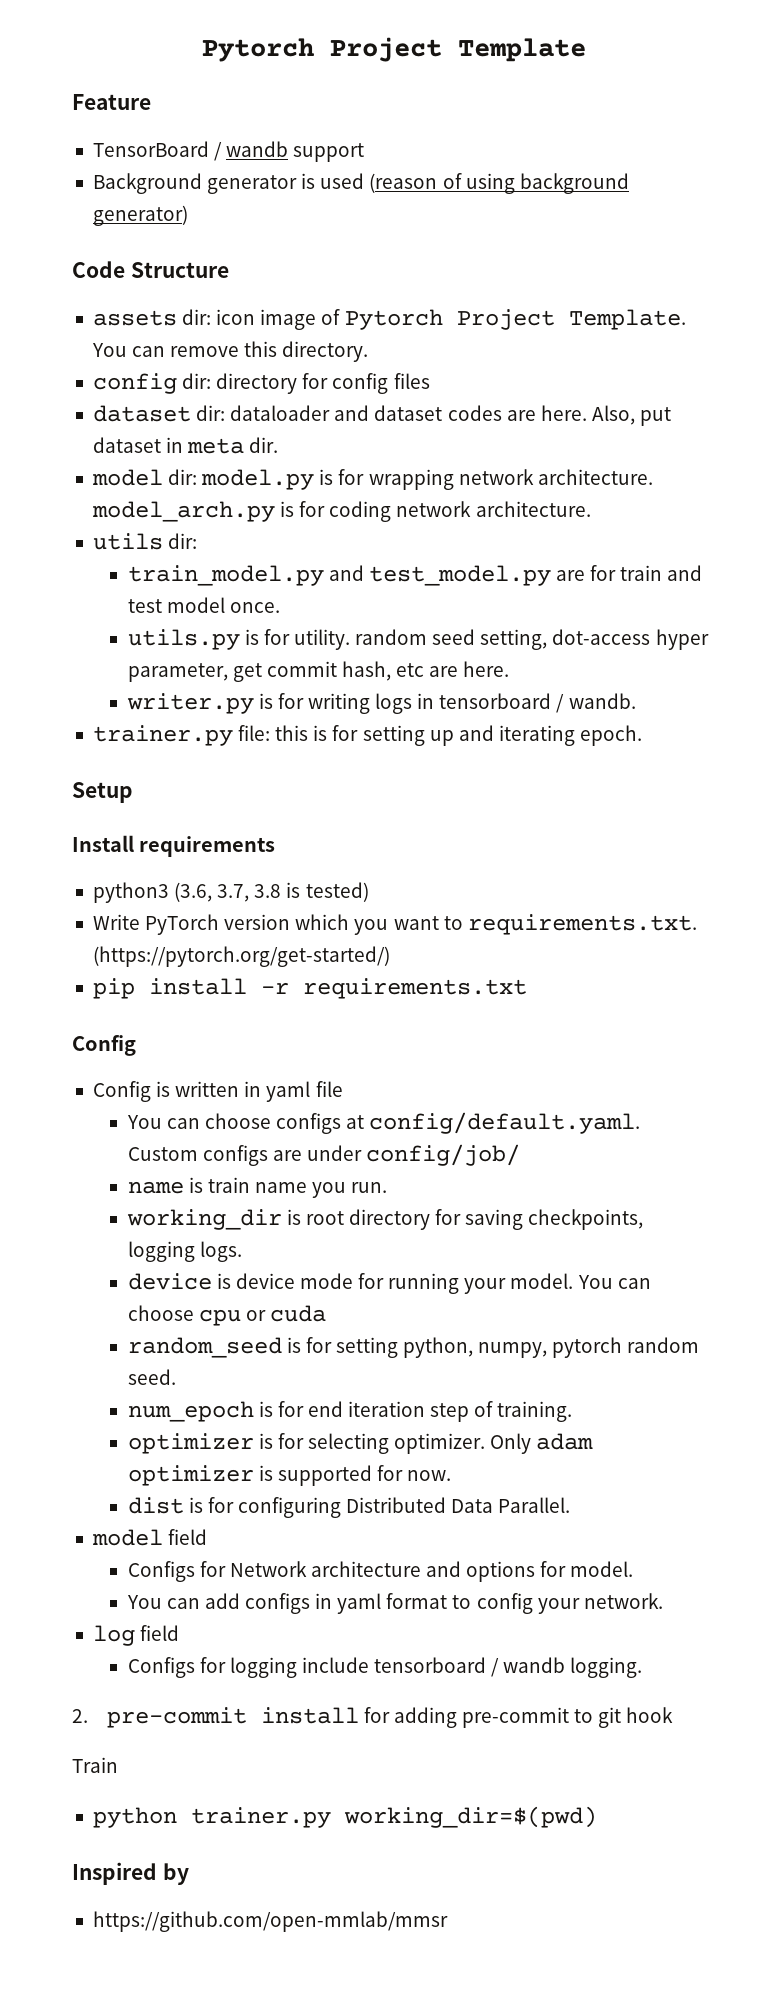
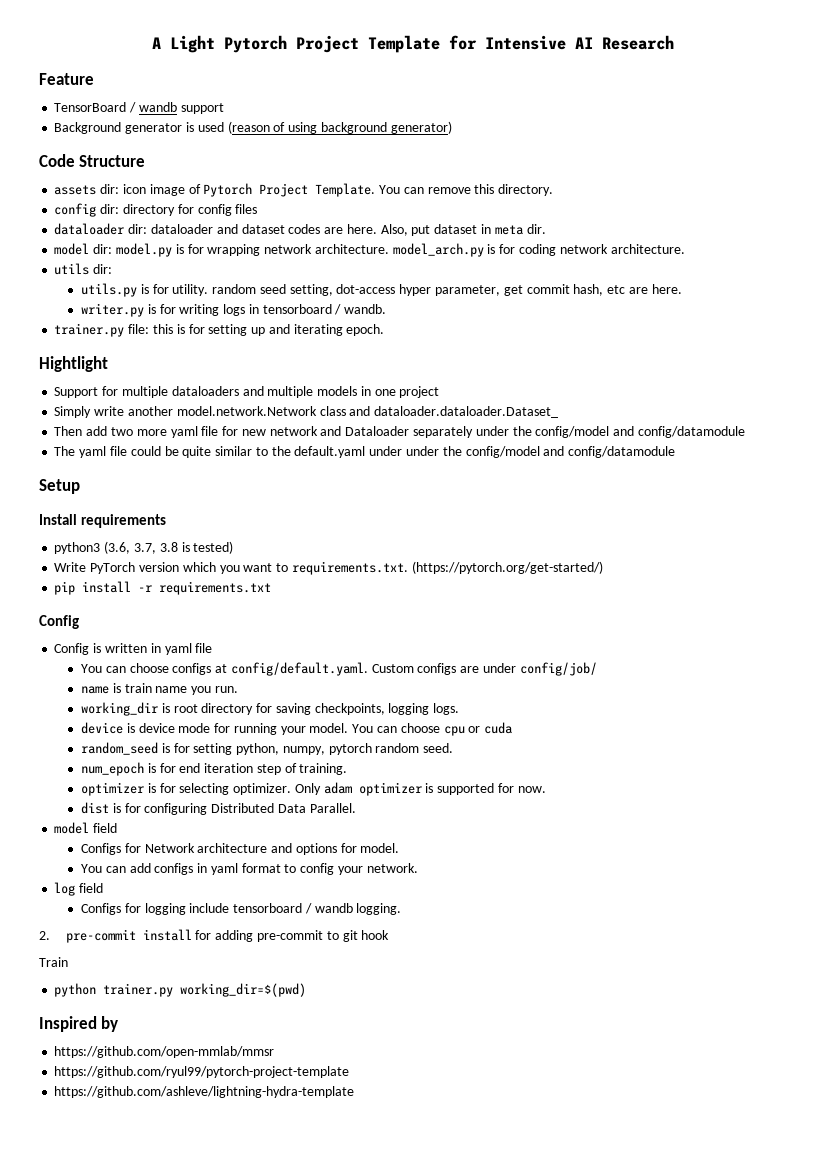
- Pytorch Project Template
+ A Light Pytorch Project Template for Intensive AI Research
- dataset dir: dataloader and dataset codes are here.
+ dataloader dir: dataloader and dataset codes are here.
- train_model.py and test_model.py are for train and test model once.
+ Hightlight
+ Support for multiple dataloaders and multiple models in one project
+ Simply write another model.network.Network class and dataloader.dataloader.Dataset_
+ Then add two more yaml file for new network and Dataloader separately under the config/model and config/datamodule
+ The yaml file could be quite similar to the default.yaml under under the config/model and config/datamodule
+ https://github.com/ryul99/pytorch-project-template
+ https://github.com/ashleve/lightning-hydra-template

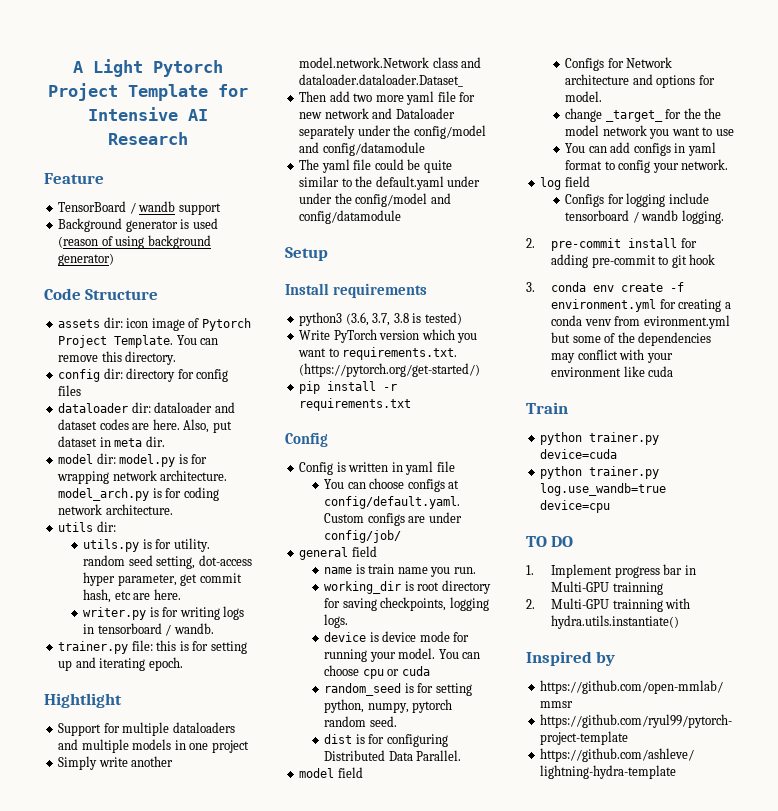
+ general field
- num_epoch is for end iteration step of training.
- optimizer is for selecting optimizer. Only adam optimizer is supported for now.
+ change _target_ for the the model network you want to use
+ 3. conda env create -f environment.yml for creating a conda venv from evironment.yml but some of the dependencies may conflict with your environment like cuda
  Train
- python trainer.py working_dir=$(pwd)
+ python trainer.py device=cuda
+ python trainer.py log.use_wandb=true device=cpu
+ TO DO
+ 1. Implement progress bar in Multi-GPU trainning
+ 2. Multi-GPU trainning with hydra.utils.instantiate()

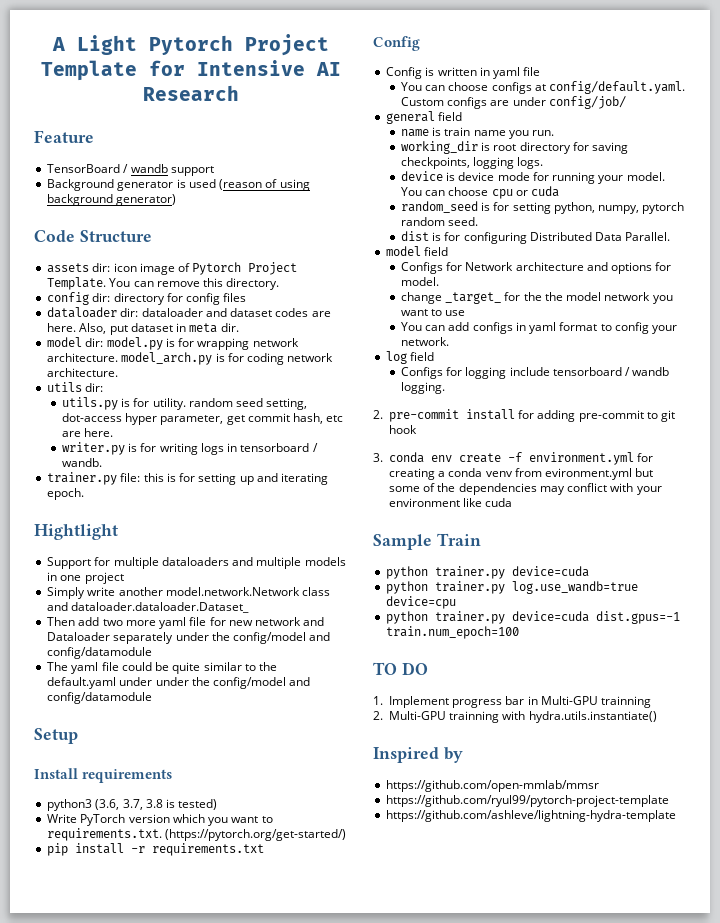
- Train
+ Sample Train
+ python trainer.py device=cuda dist.gpus=-1 train.num_epoch=100

